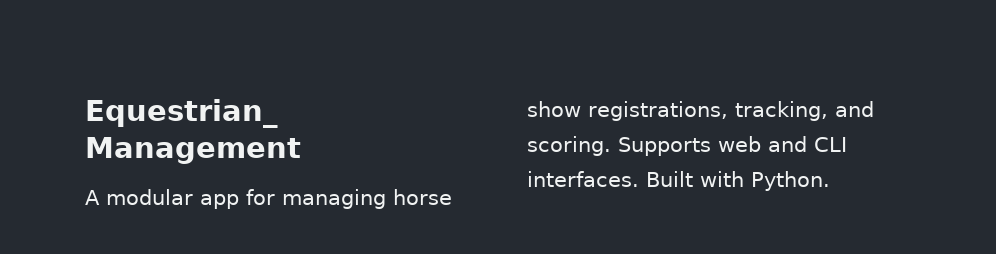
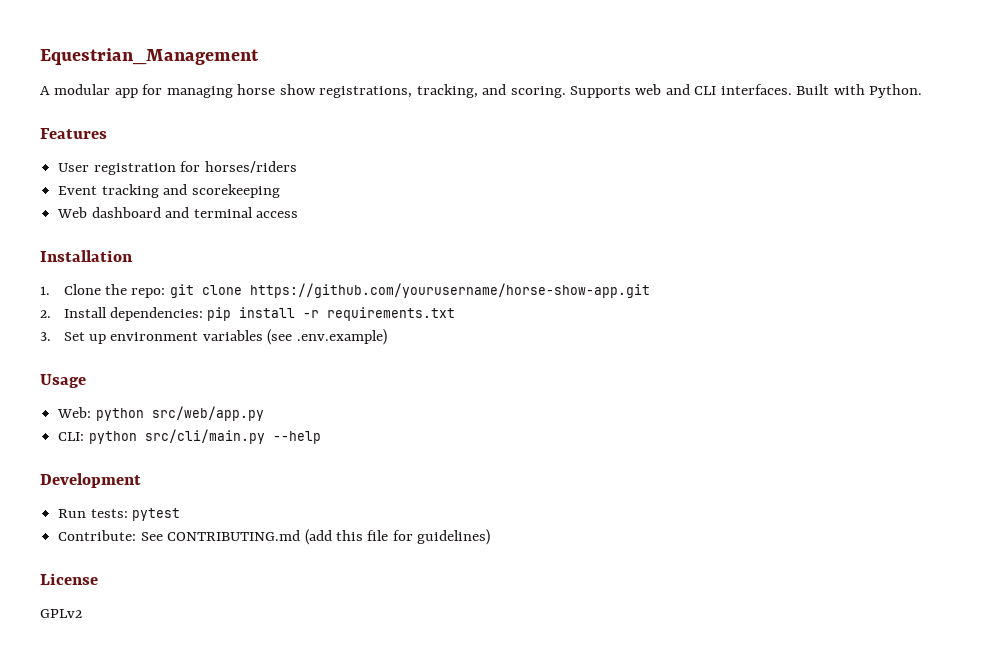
+ Features
+ User registration for horses/riders
+ Event tracking and scorekeeping
+ Web dashboard and terminal access
+ Installation
+ 1. Clone the repo: git clone https://github.com/yourusername/horse-show-app.git
+ 2. Install dependencies: pip install -r requirements.txt
+ 3. Set up environment variables (see .env.example)
+ Usage
+ Web: python src/web/app.py
+ CLI: python src/cli/main.py --help
+ Development
+ Run tests: pytest
+ Contribute: See CONTRIBUTING.md (add this file for guidelines)
+ License
+ GPLv2

